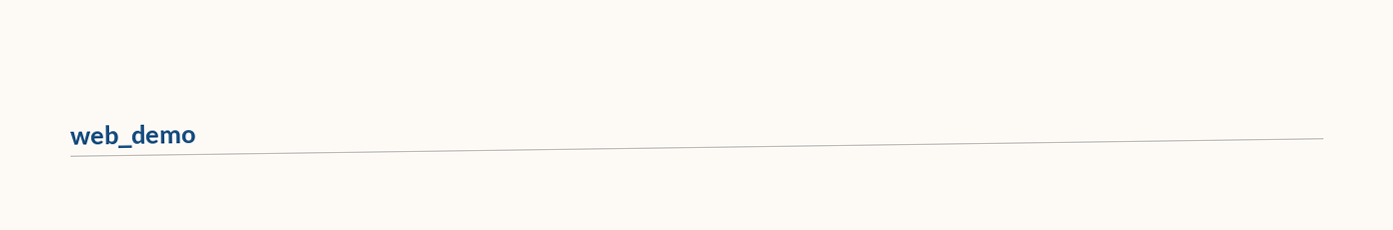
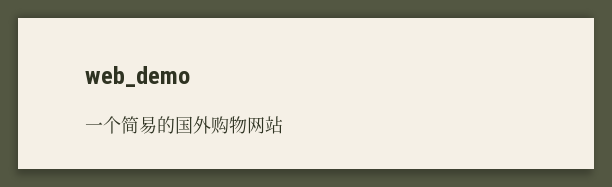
+ 一个简易的国外购物网站

